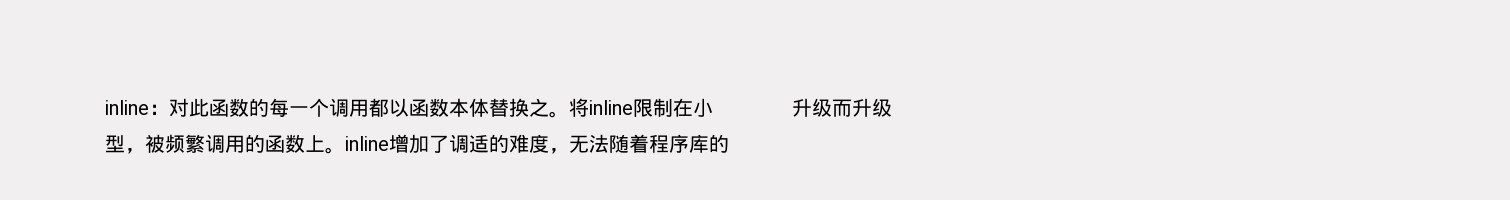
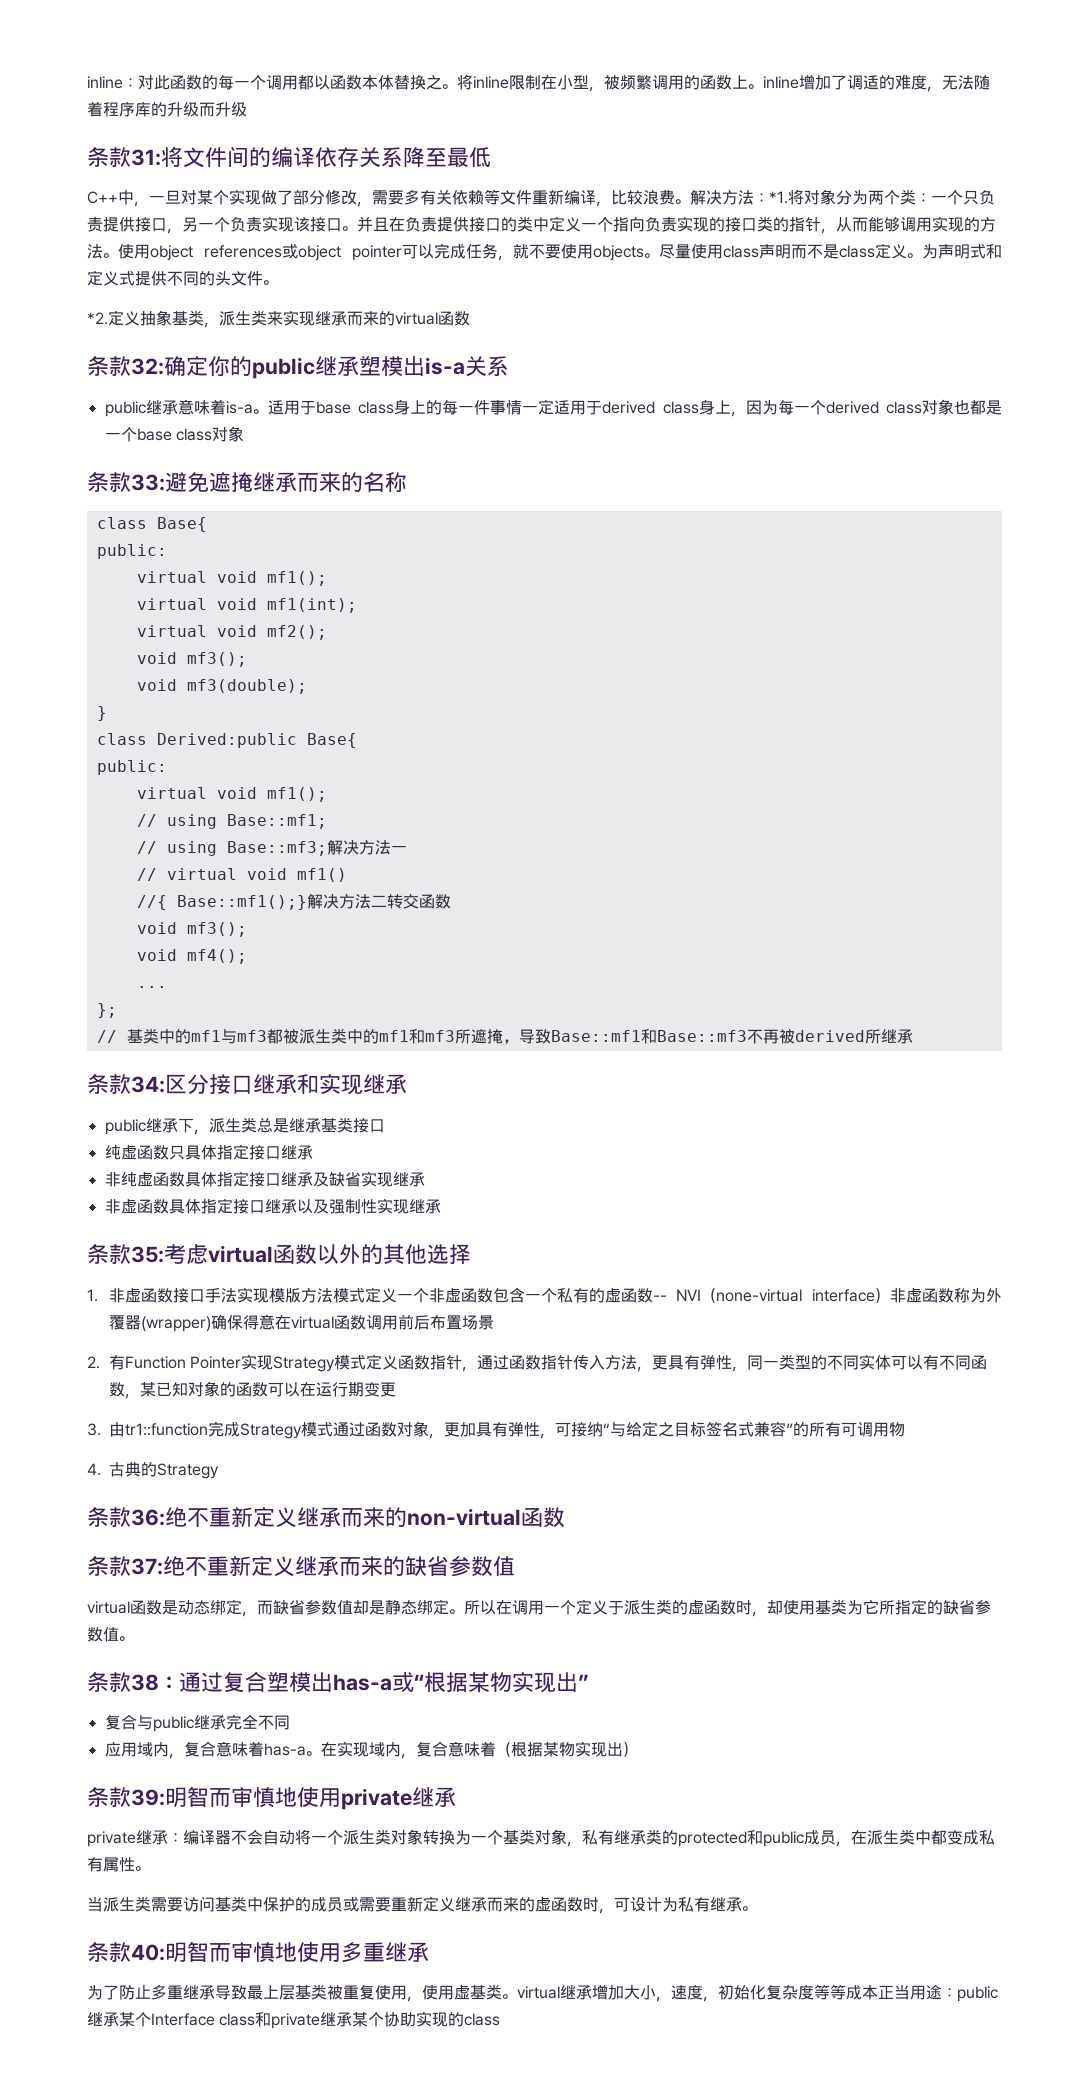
+ 条款31:将文件间的编译依存关系降至最低
+ C++中，一旦对某个实现做了部分修改，需要多有关依赖等文件重新编译，比较浪费。解决方法：*1.将对象分为两个类：一个只负责提供接口，另一个负责实现该接口。并且在负责提供接口的类中定义一个指向负责实现的接口类的指针，从而能够调用实现的方法。使用object references或object pointer可以完成任务，就不要使用objects。尽量使用class声明而不是class定义。为声明式和定义式提供不同的头文件。
+ *2.定义抽象基类，派生类来实现继承而来的virtual函数
+ 条款32:确定你的public继承塑模出is-a关系
+ public继承意味着is-a。适用于base class身上的每一件事情一定适用于derived class身上，因为每一个derived class对象也都是一个base class对象
+ 条款33:避免遮掩继承而来的名称
+ class Base{
+ public:
+ virtual void mf1();
+ virtual void mf1(int);
+ virtual void mf2();
+ void mf3();
+ void mf3(double);
+ }
+ class Derived:public Base{
+ public:
+ virtual void mf1();
+ // using Base::mf1;
+ // using Base::mf3;解决方法一
+ // virtual void mf1()
+ //{ Base::mf1();}解决方法二转交函数
+ void mf3();
+ void mf4();
+ ...
+ };
+ // 基类中的mf1与mf3都被派生类中的mf1和mf3所遮掩，导致Base::mf1和Base::mf3不再被derived所继承
+ 条款34:区分接口继承和实现继承
+ public继承下，派生类总是继承基类接口
+ 纯虚函数只具体指定接口继承
+ 非纯虚函数具体指定接口继承及缺省实现继承
+ 非虚函数具体指定接口继承以及强制性实现继承
+ 条款35:考虑virtual函数以外的其他选择
+ 1.非虚函数接口手法实现模版方法模式定义一个非虚函数包含一个私有的虚函数-- NVI（none-virtual interface）非虚函数称为外覆器(wrapper)确保得意在virtual函数调用前后布置场景
+ 2.有Function Pointer实现Strategy模式定义函数指针，通过函数指针传入方法，更具有弹性，同一类型的不同实体可以有不同函数，某已知对象的函数可以在运行期变更
+ 3.由tr1::function完成Strategy模式通过函数对象，更加具有弹性，可接纳“与给定之目标签名式兼容”的所有可调用物
+ 4.古典的Strategy
+ 条款36:绝不重新定义继承而来的non-virtual函数
+ 条款37:绝不重新定义继承而来的缺省参数值
+ virtual函数是动态绑定，而缺省参数值却是静态绑定。所以在调用一个定义于派生类的虚函数时，却使用基类为它所指定的缺省参数值。
+ 条款38：通过复合塑模出has-a或“根据某物实现出”
+ 复合与public继承完全不同
+ 应用域内，复合意味着has-a。在实现域内，复合意味着（根据某物实现出）
+ 条款39:明智而审慎地使用private继承
+ private继承：编译器不会自动将一个派生类对象转换为一个基类对象，私有继承类的protected和public成员，在派生类中都变成私有属性。
+ 当派生类需要访问基类中保护的成员或需要重新定义继承而来的虚函数时，可设计为私有继承。
+ 条款40:明智而审慎地使用多重继承
+ 为了防止多重继承导致最上层基类被重复使用，使用虚基类。virtual继承增加大小，速度，初始化复杂度等等成本正当用途：public继承某个Interface class和private继承某个协助实现的class

